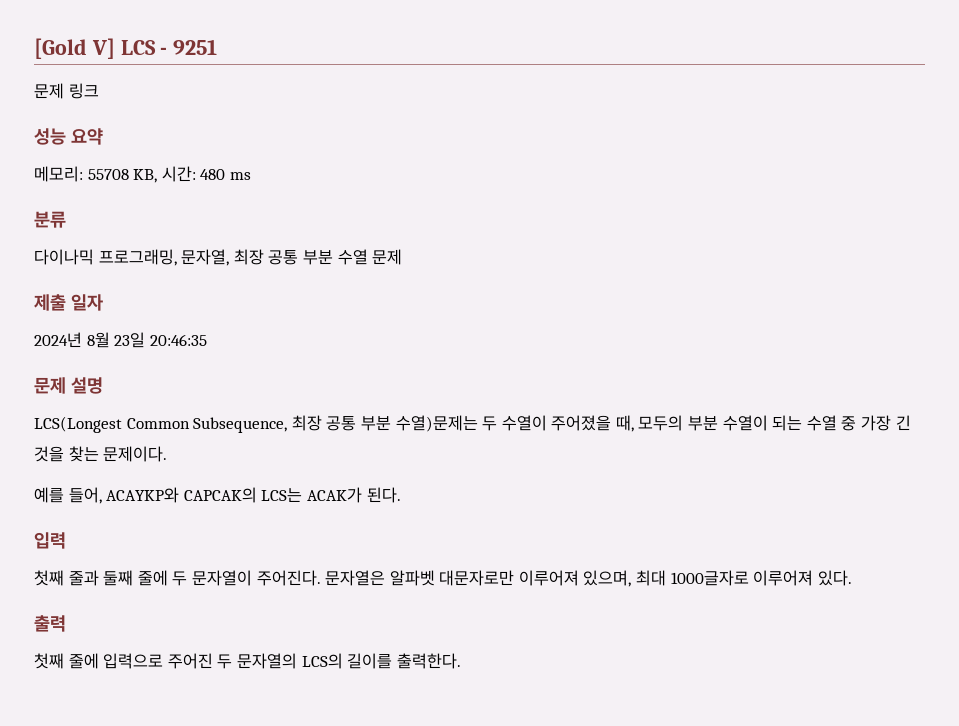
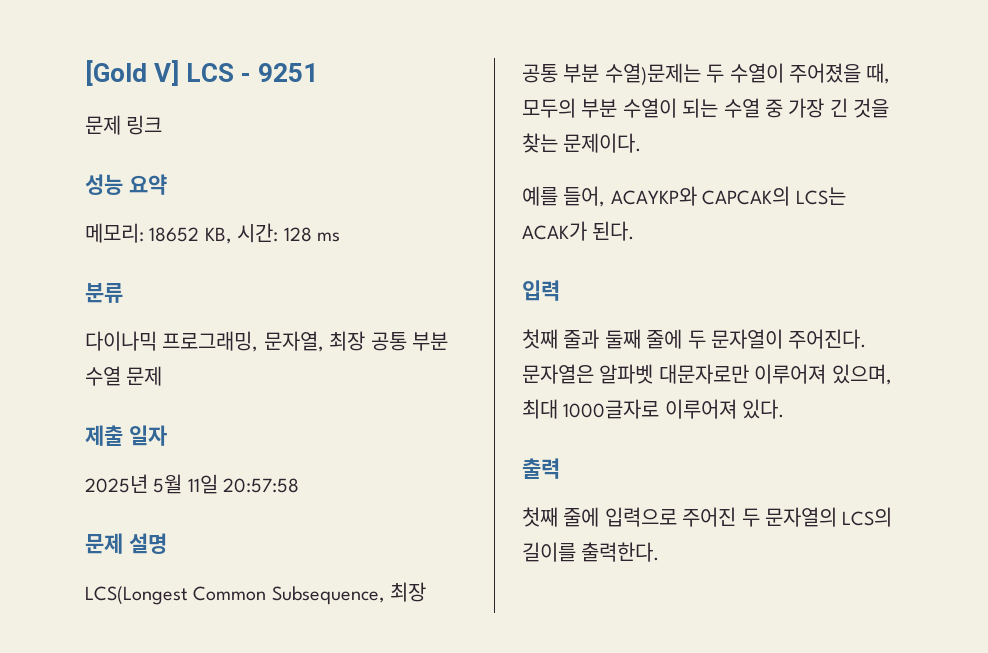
- 메모리: 55708 KB, 시간: 480 ms
+ 메모리: 18652 KB, 시간: 128 ms
- 2024년 8월 23일 20:46:35
+ 2025년 5월 11일 20:57:58

